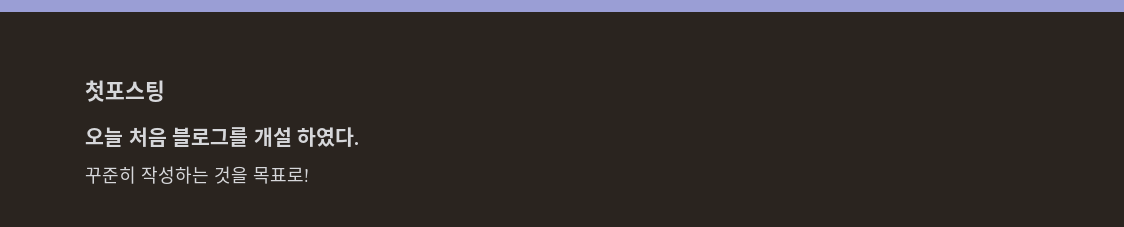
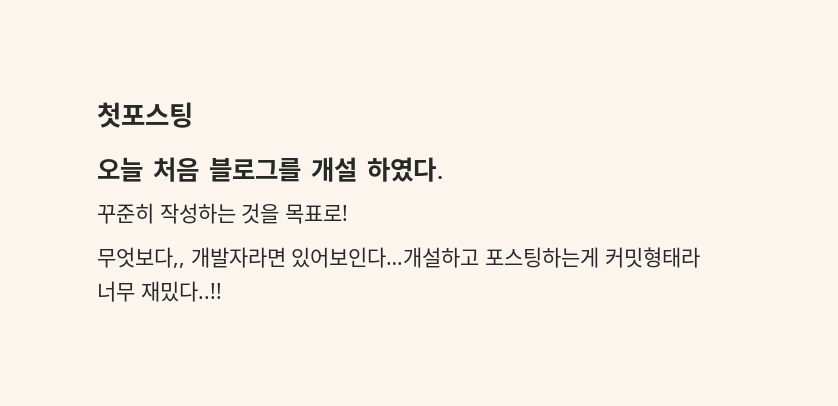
+ 무엇보다,, 개발자라면 있어보인다…개설하고 포스팅하는게 커밋형태라 너무 재밌다..!!

